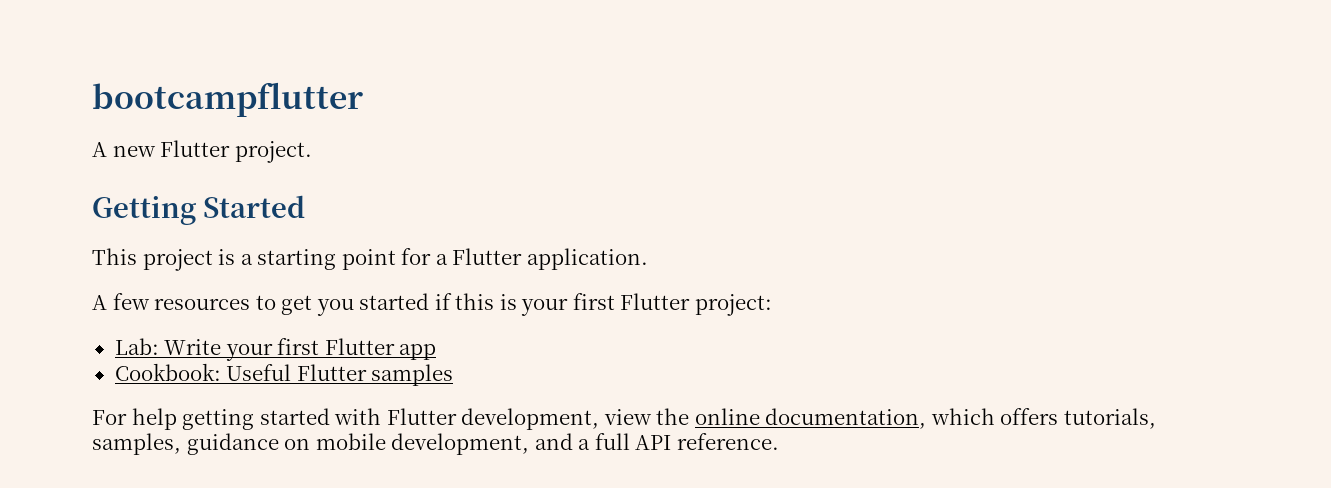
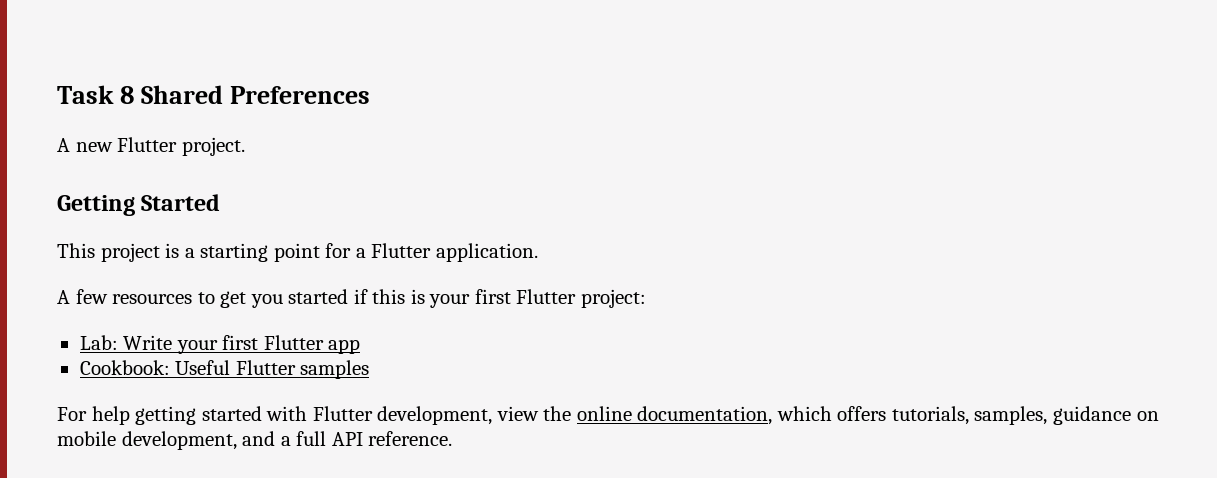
- bootcampflutter
+ Task 8 Shared Preferences

